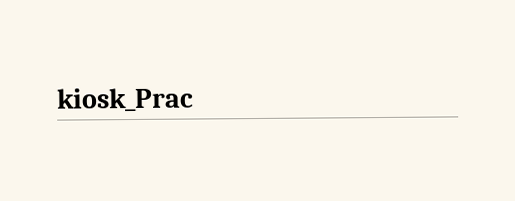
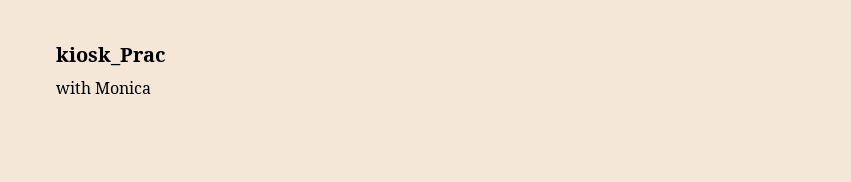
+ with Monica

